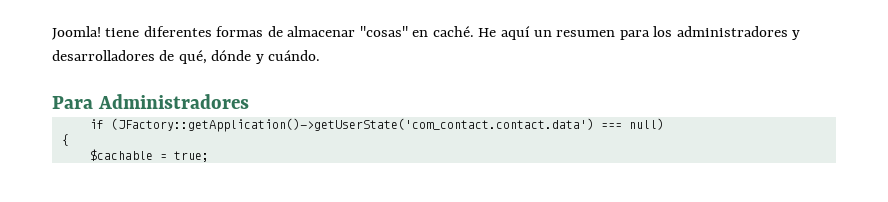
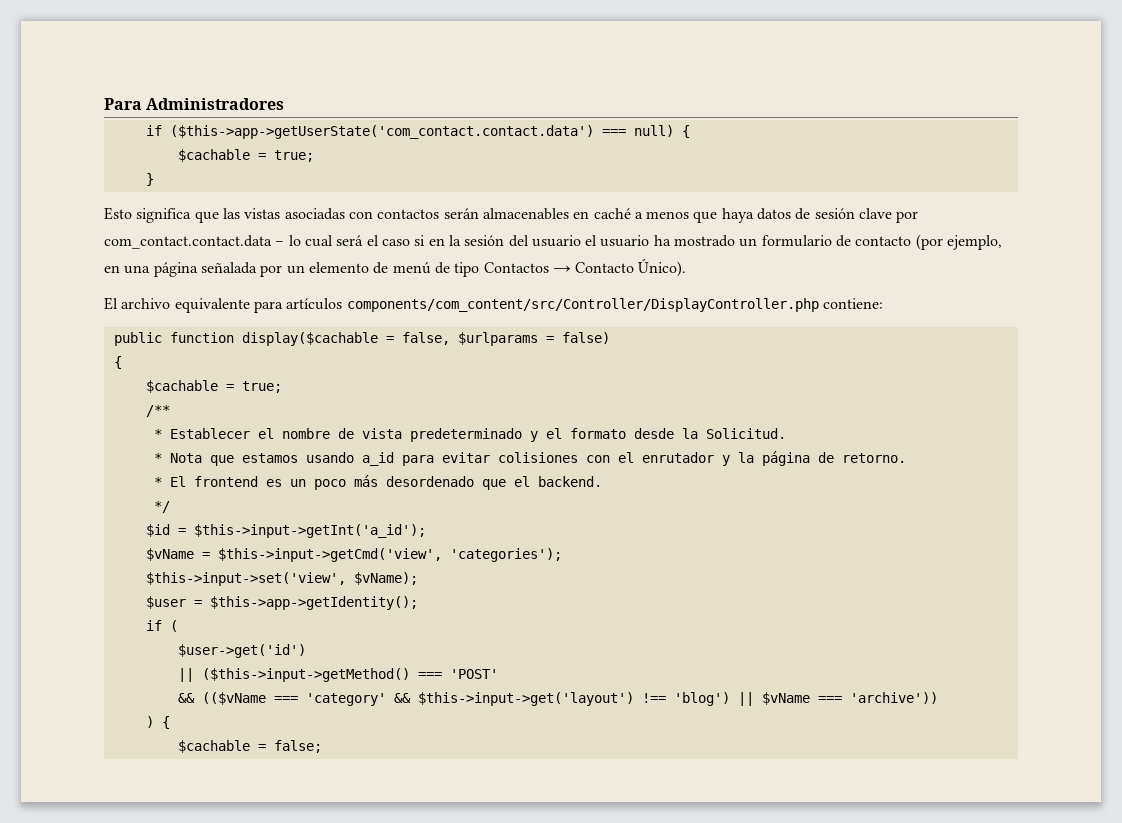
- Joomla! tiene diferentes formas de almacenar "cosas" en caché. He aquí un resumen para los administradores y desarrolladores de qué, dónde y cuándo.
- if (JFactory::getApplication()->getUserState('com_contact.contact.data') === null)
+ if ($this->app->getUserState('com_contact.contact.data') === null) {
+ $cachable = true;
+ }
+ Esto significa que las vistas asociadas con contactos serán almacenables en caché a menos que haya datos de sesión clave por com_contact.contact.data – lo cual será el caso si en la sesión del usuario el usuario ha mostrado un formulario de contacto (por ejemplo, en una página señalada por un elemento de menú de tipo Contactos → Contacto Único).
+ El archivo equivalente para artículos components/com_content/src/Controller/DisplayController.php contiene:
+ public function display($cachable = false, $urlparams = false)
  {
  $cachable = true;
+ /**
+ * Establecer el nombre de vista predeterminado y el formato desde la Solicitud.
+ * Nota que estamos usando a_id para evitar colisiones con el enrutador y la página de retorno.
+ * El frontend es un poco más desordenado que el backend.
+ */
+ $id = $this->input->getInt('a_id');
+ $vName = $this->input->getCmd('view', 'categories');
+ $this->input->set('view', $vName);
+ $user = $this->app->getIdentity();
+ if (
+ $user->get('id')
+ || ($this->input->getMethod() === 'POST'
+ && (($vName === 'category' && $this->input->get('layout') !== 'blog') || $vName === 'archive'))
+ ) {
+ $cachable = false;

